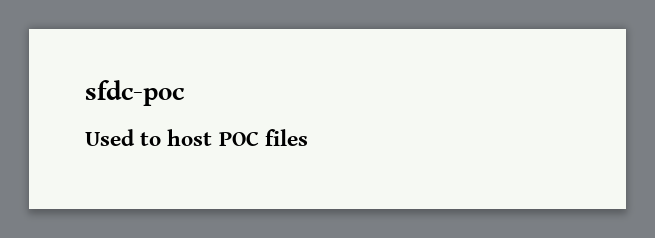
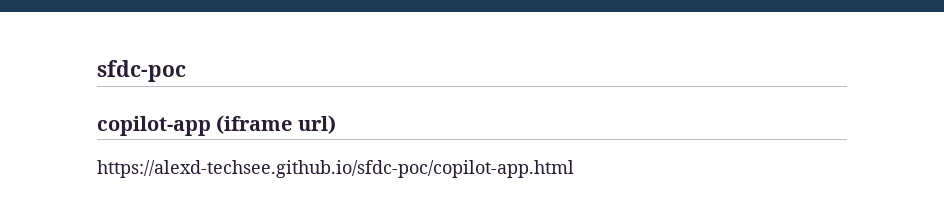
- Used to host POC files
+ copilot-app (iframe url)
+ https://alexd-techsee.github.io/sfdc-poc/copilot-app.html

